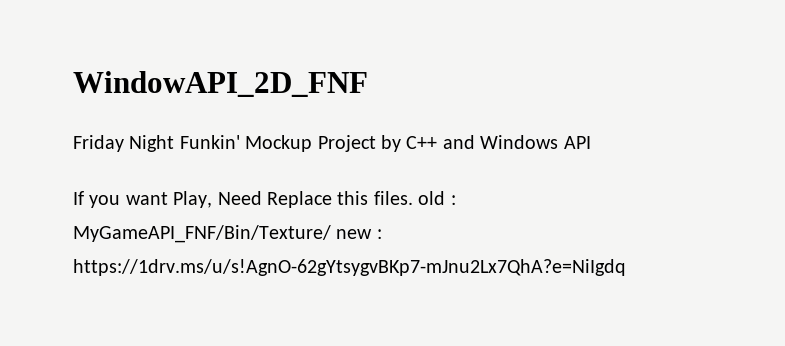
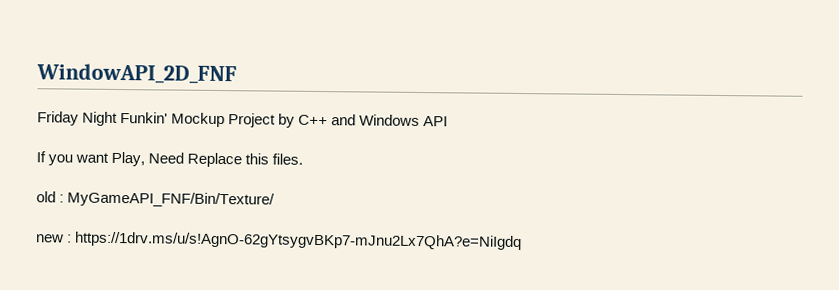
- If you want Play, Need Replace this files. old : MyGameAPI_FNF/Bin/Texture/ new : https://1drv.ms/u/s!AgnO-62gYtsygvBKp7-mJnu2Lx7QhA?e=NiIgdq
+ If you want Play, Need Replace this files.
+ old : MyGameAPI_FNF/Bin/Texture/
+ new : https://1drv.ms/u/s!AgnO-62gYtsygvBKp7-mJnu2Lx7QhA?e=NiIgdq

